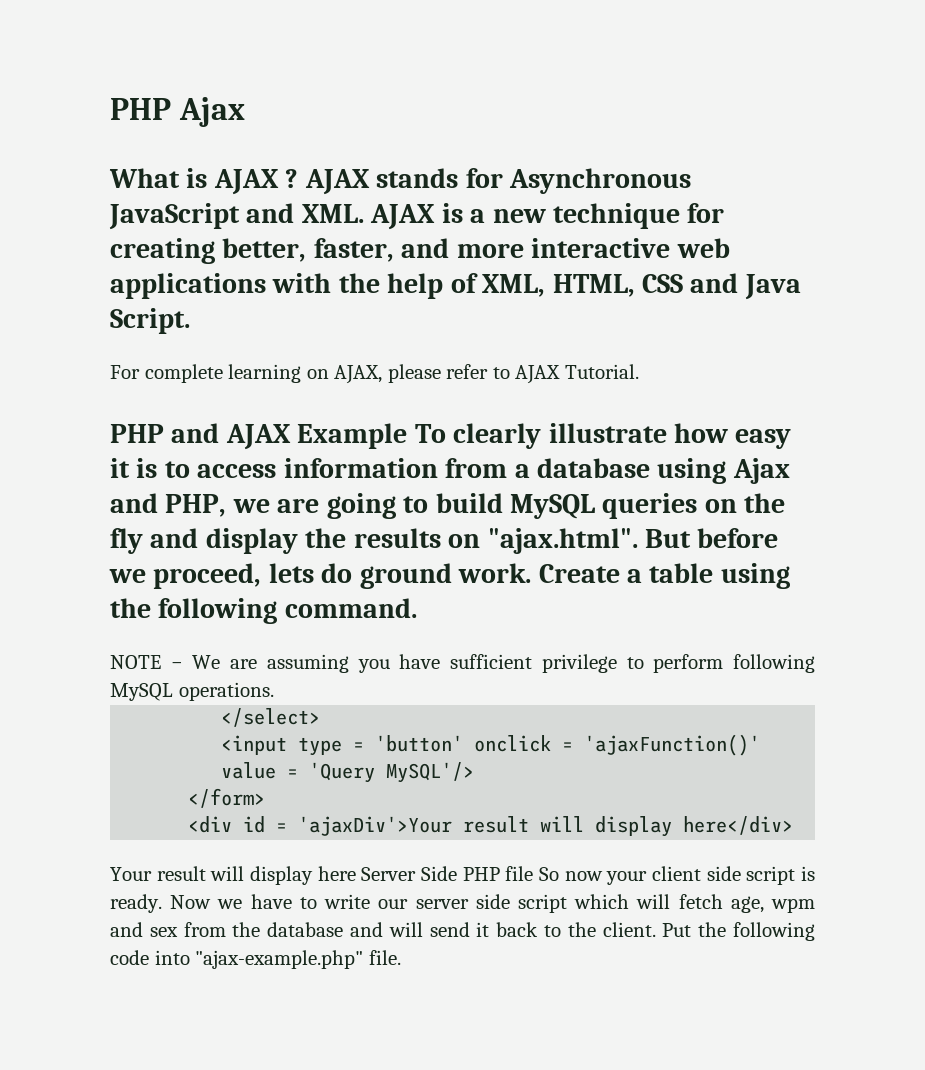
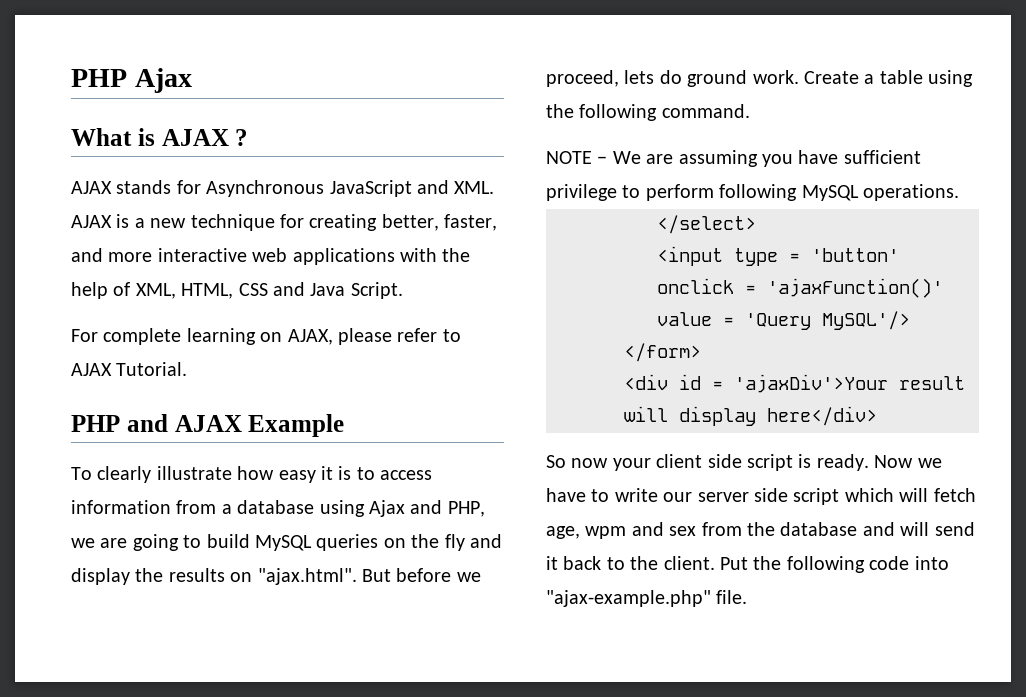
- What is AJAX ? AJAX stands for Asynchronous JavaScript and XML. AJAX is a new technique for creating better, faster, and more interactive web applications with the help of XML, HTML, CSS and Java Script.
+ What is AJAX ?
+ AJAX stands for Asynchronous JavaScript and XML. AJAX is a new technique for creating better, faster, and more interactive web applications with the help of XML, HTML, CSS and Java Script.
- PHP and AJAX Example To clearly illustrate how easy it is to access information from a database using Ajax and PHP, we are going to build MySQL queries on the fly and display the results on "ajax.html". But before we proceed, lets do ground work.
+ PHP and AJAX Example
+ To clearly illustrate how easy it is to access information from a database using Ajax and PHP, we are going to build MySQL queries on the fly and display the results on "ajax.html". But before we proceed, lets do ground work.
- Your result will display here Server Side PHP file So now your client side script is ready.
+ So now your client side script is ready.

